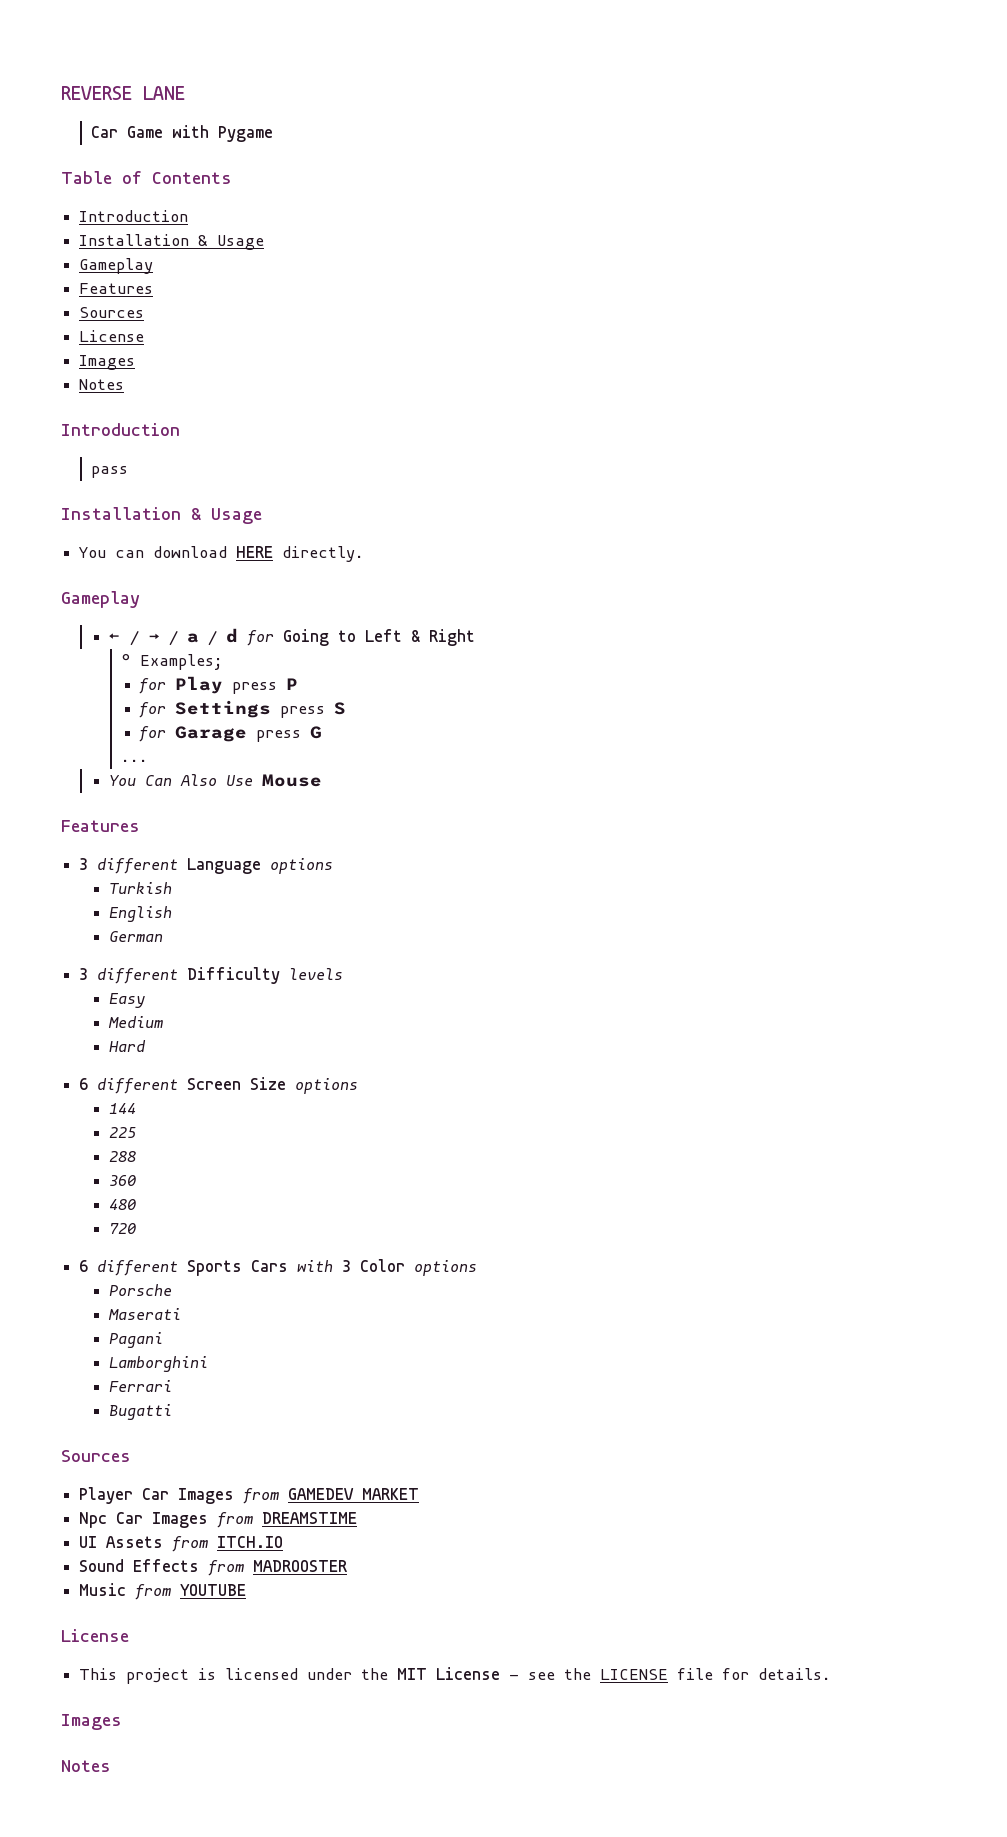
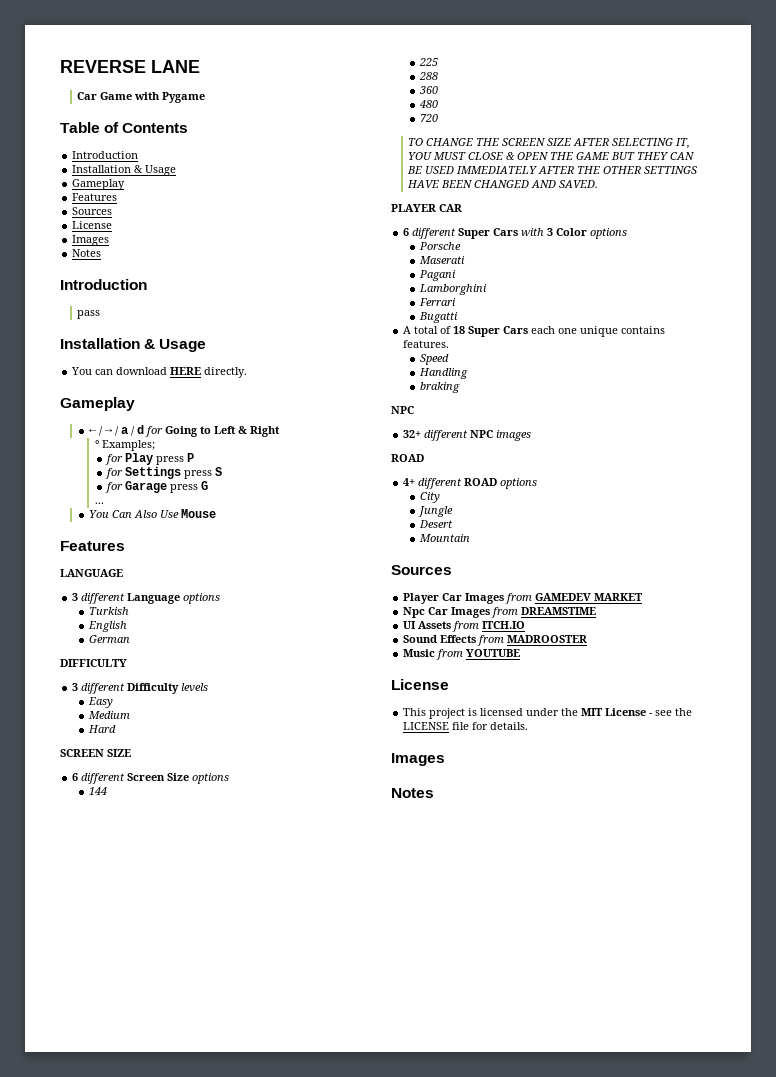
+ LANGUAGE
+ DIFFICULTY
  Hard
+ SCREEN SIZE
- 6 different Sports Cars with 3 Color options
+ TO CHANGE THE SCREEN SIZE AFTER SELECTING IT, YOU MUST CLOSE & OPEN THE GAME BUT THEY CAN BE USED IMMEDIATELY AFTER THE OTHER SETTINGS HAVE BEEN CHANGED AND SAVED.
+ PLAYER CAR
+ 6 different Super Cars with 3 Color options
+ A total of 18 Super Cars each one unique contains features.
+ Speed
+ Handling
+ braking
+ NPC
+ 32+ different NPC images
+ ROAD
+ 4+ different ROAD options
+ City
+ Jungle
+ Desert
+ Mountain

